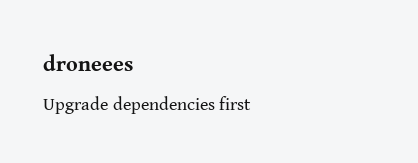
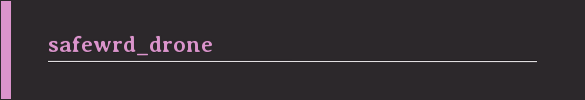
- droneees
- Upgrade dependencies first
+ safewrd_drone

